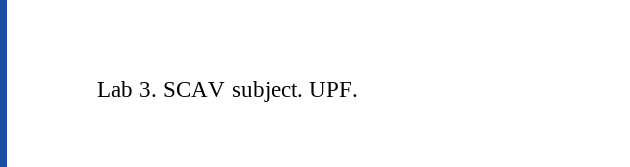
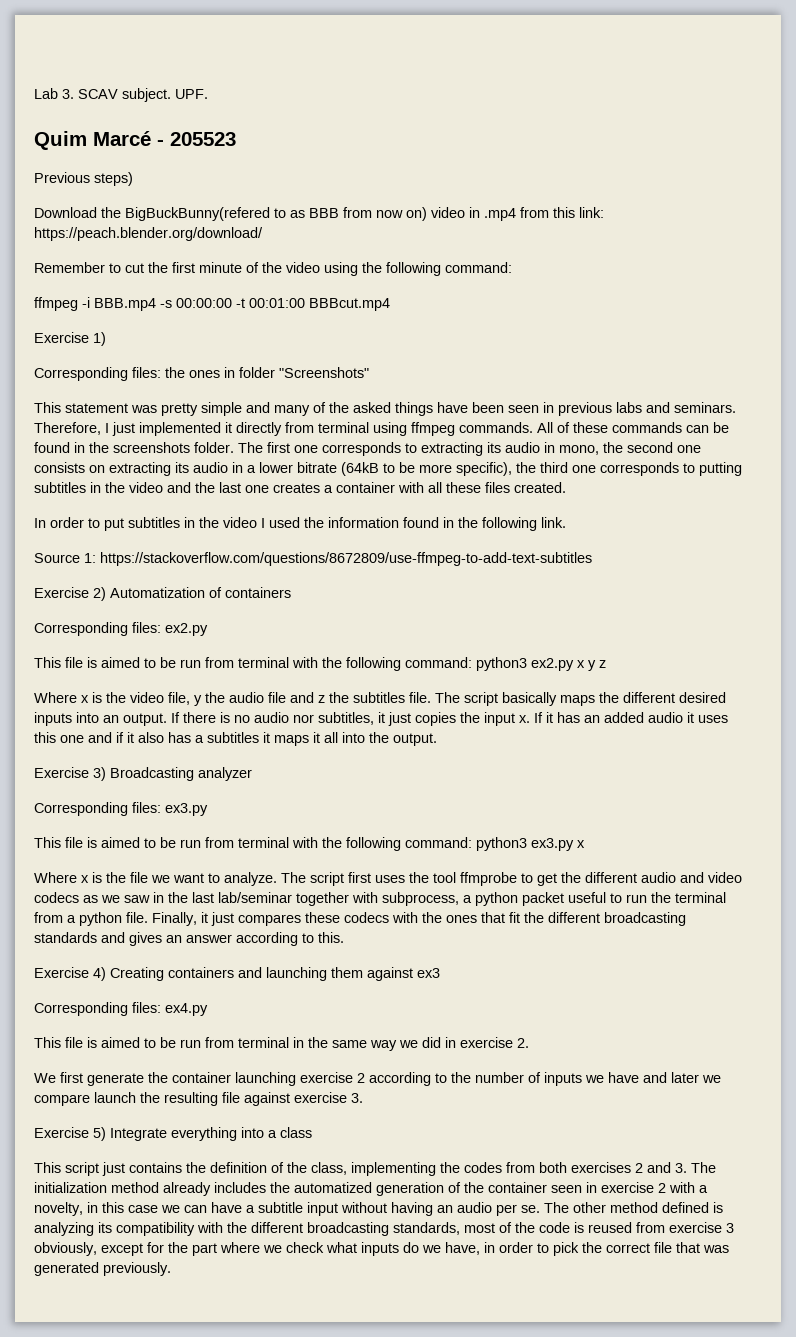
+ Quim Marcé - 205523
+ Previous steps)
+ Download the BigBuckBunny(refered to as BBB from now on) video in .mp4 from this link: https://peach.blender.org/download/
+ Remember to cut the first minute of the video using the following command:
+ ffmpeg -i BBB.mp4 -s 00:00:00 -t 00:01:00 BBBcut.mp4
+ Exercise 1)
+ Corresponding files: the ones in folder "Screenshots"
+ This statement was pretty simple and many of the asked things have been seen in previous labs and seminars. Therefore, I just implemented it directly from terminal using ffmpeg commands. All of these commands can be found in the screenshots folder. The first one corresponds to extracting its audio in mono, the second one consists on extracting its audio in a lower bitrate (64kB to be more specific), the third one corresponds to putting subtitles in the video and the last one creates a container with all these files created.
+ In order to put subtitles in the video I used the information found in the following link.
+ Source 1: https://stackoverflow.com/questions/8672809/use-ffmpeg-to-add-text-subtitles
+ Exercise 2) Automatization of containers
+ Corresponding files: ex2.py
+ This file is aimed to be run from terminal with the following command: python3 ex2.py x y z
+ Where x is the video file, y the audio file and z the subtitles file. The script basically maps the different desired inputs into an output. If there is no audio nor subtitles, it just copies the input x. If it has an added audio it uses this one and if it also has a subtitles it maps it all into the output.
+ Exercise 3) Broadcasting analyzer
+ Corresponding files: ex3.py
+ This file is aimed to be run from terminal with the following command: python3 ex3.py x
+ Where x is the file we want to analyze. The script first uses the tool ffmprobe to get the different audio and video codecs as we saw in the last lab/seminar together with subprocess, a python packet useful to run the terminal from a python file. Finally, it just compares these codecs with the ones that fit the different broadcasting standards and gives an answer according to this.
+ Exercise 4) Creating containers and launching them against ex3
+ Corresponding files: ex4.py
+ This file is aimed to be run from terminal in the same way we did in exercise 2.
+ We first generate the container launching exercise 2 according to the number of inputs we have and later we compare launch the resulting file against exercise 3.
+ Exercise 5) Integrate everything into a class
+ This script just contains the definition of the class, implementing the codes from both exercises 2 and 3. The initialization method already includes the automatized generation of the container seen in exercise 2 with a novelty, in this case we can have a subtitle input without having an audio per se. The other method defined is analyzing its compatibility with the different broadcasting standards, most of the code is reused from exercise 3 obviously, except for the part where we check what inputs do we have, in order to pick the correct file that was generated previously.

